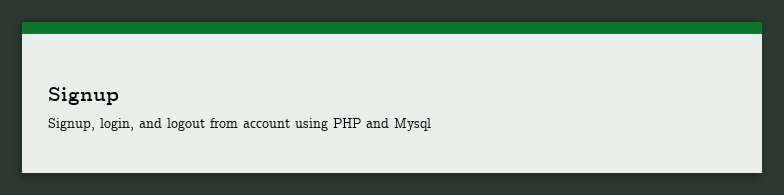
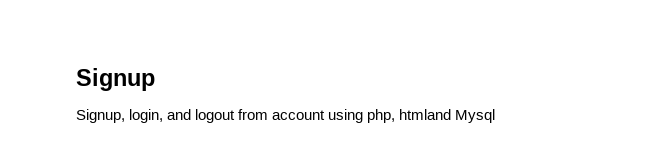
- Signup, login, and logout from account using PHP and Mysql
+ Signup, login, and logout from account using php, htmland Mysql

